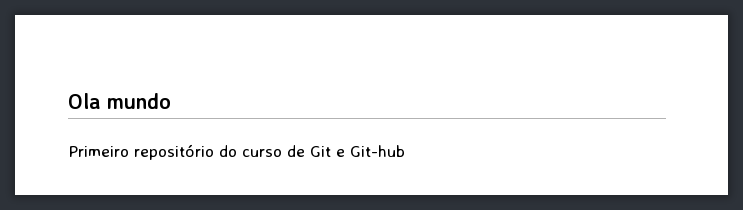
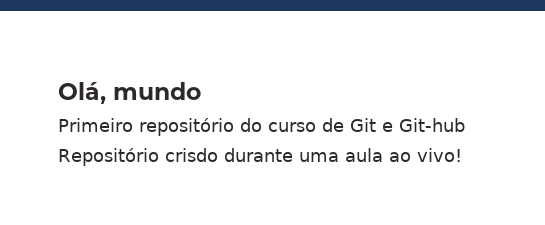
- Ola mundo
+ Olá, mundo
+ Repositório crisdo durante uma aula ao vivo!

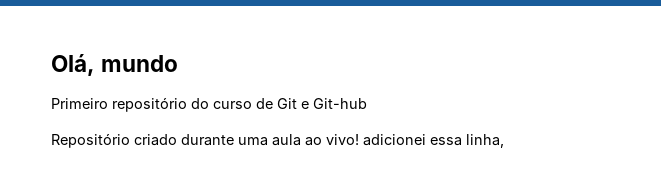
- Repositório crisdo durante uma aula ao vivo!
+ Repositório criado durante uma aula ao vivo! adicionei essa linha,

